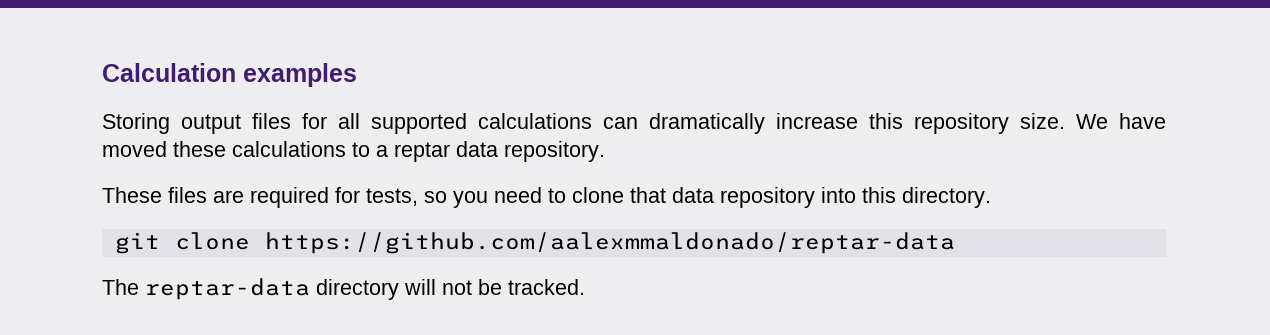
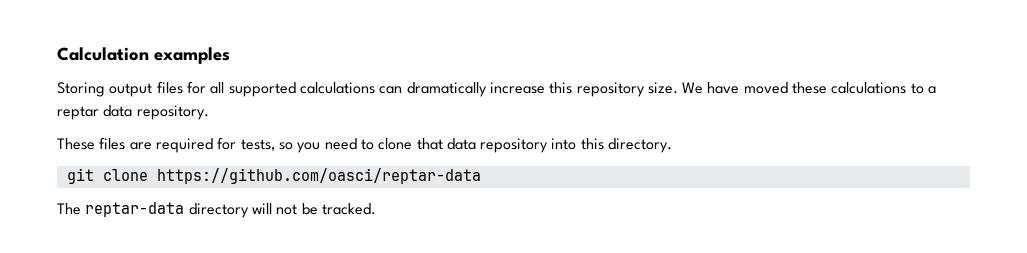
- git clone https://github.com/aalexmmaldonado/reptar-data
+ git clone https://github.com/oasci/reptar-data

